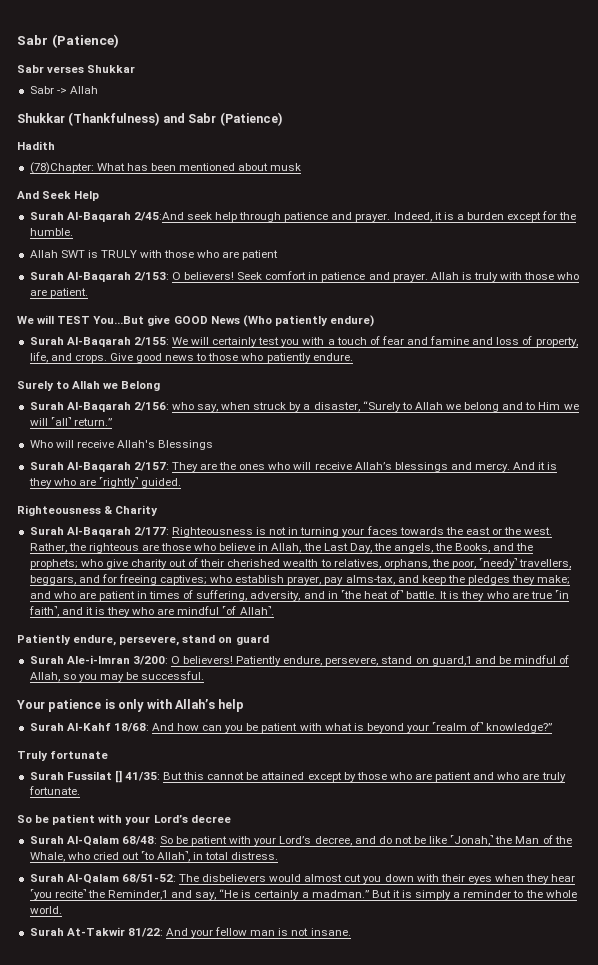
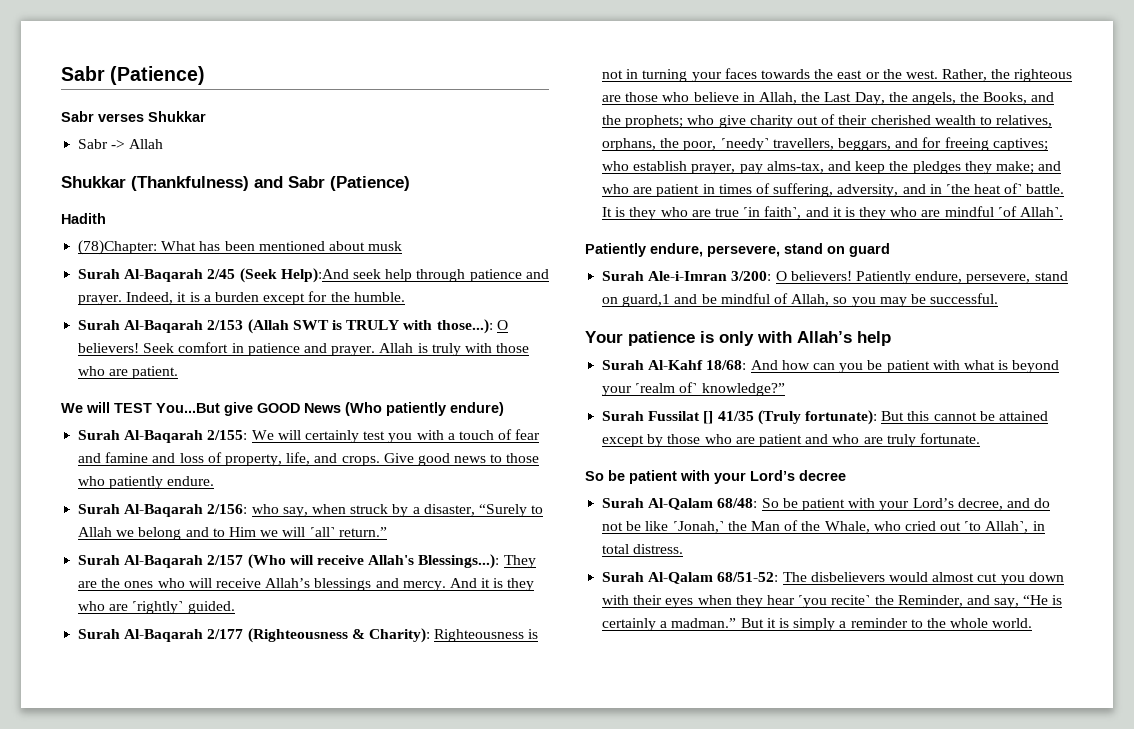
- And Seek Help
- Surah Al-Baqarah 2/45:And seek help through patience and prayer.
+ Surah Al-Baqarah 2/45 (Seek Help):And seek help through patience and prayer.
- Allah SWT is TRULY with those who are patient
- Surah Al-Baqarah 2/153: O believers!
+ Surah Al-Baqarah 2/153 (Allah SWT is TRULY with those...): O believers!
- Surely to Allah we Belong
- Who will receive Allah's Blessings
- Surah Al-Baqarah 2/157: They are the ones who will receive Allah’s blessings and mercy.
+ Surah Al-Baqarah 2/157 (Who will receive Allah's Blessings...): They are the ones who will receive Allah’s blessings and mercy.
- Righteousness & Charity
- Surah Al-Baqarah 2/177: Righteousness is not in turning your faces towards the east or the west.
+ Surah Al-Baqarah 2/177 (Righteousness & Charity): Righteousness is not in turning your faces towards the east or the west.
- Truly fortunate
- Surah Fussilat [] 41/35: But this cannot be attained except by those who are patient and who are truly fortunate.
+ Surah Fussilat [] 41/35 (Truly fortunate): But this cannot be attained except by those who are patient and who are truly fortunate.
- Surah Al-Qalam 68/51-52: The disbelievers would almost cut you down with their eyes when they hear ˹you recite˺ the Reminder,1 and say, “He is certainly a madman.”
+ Surah Al-Qalam 68/51-52: The disbelievers would almost cut you down with their eyes when they hear ˹you recite˺ the Reminder, and say, “He is certainly a madman.”
- Surah At-Takwir 81/22: And your fellow man is not insane.

